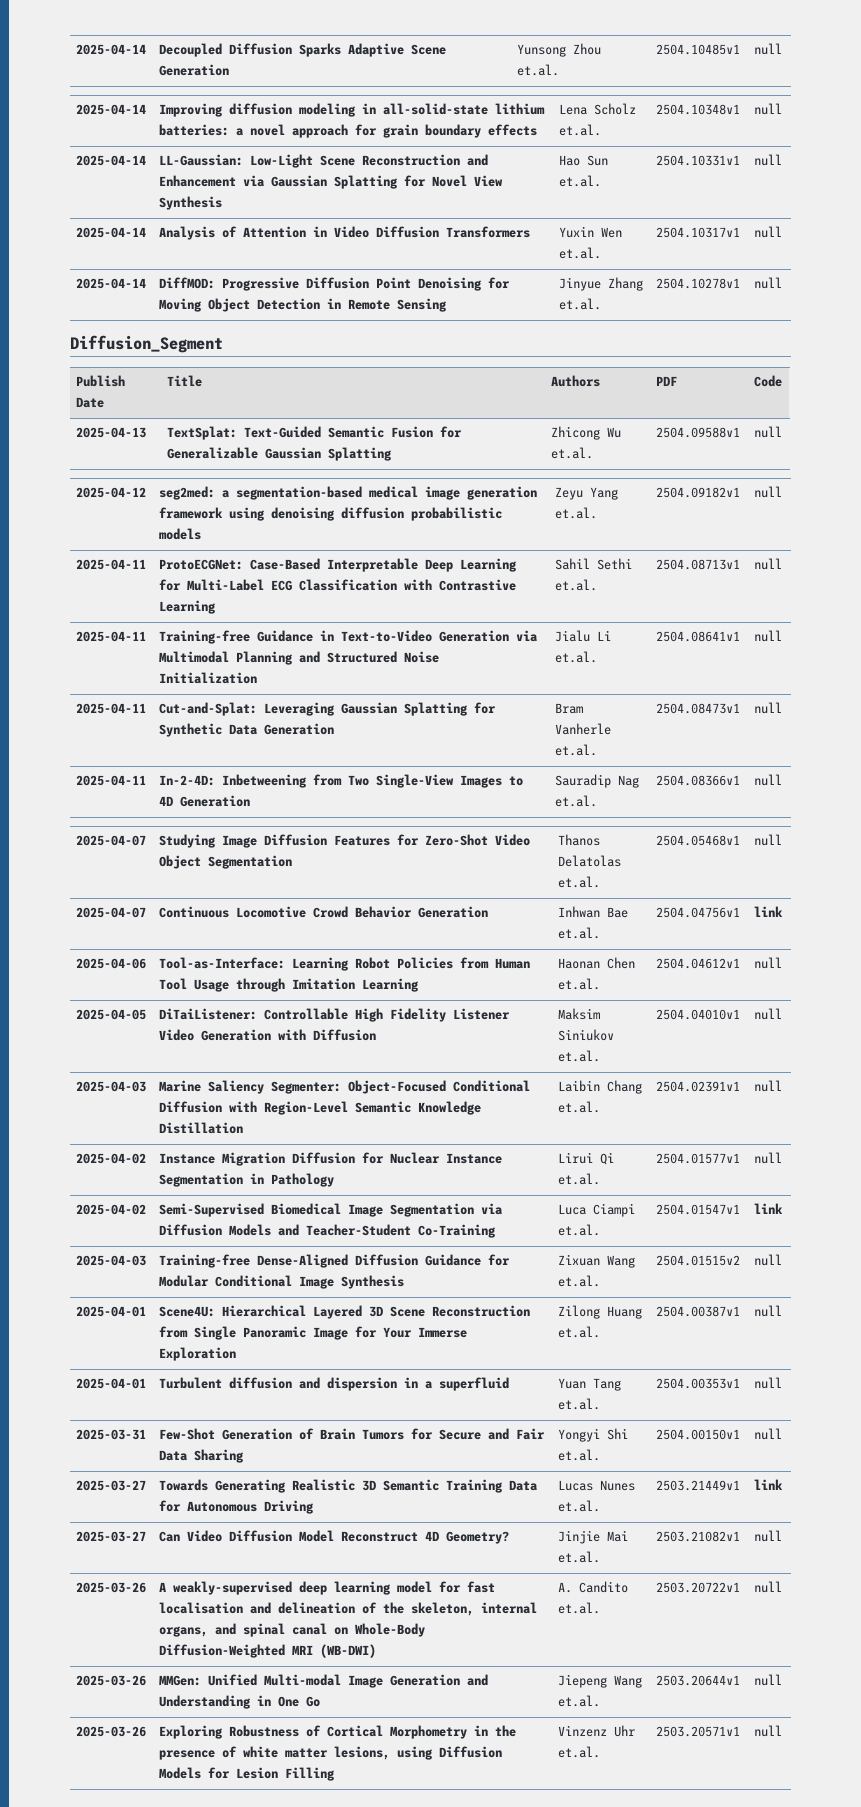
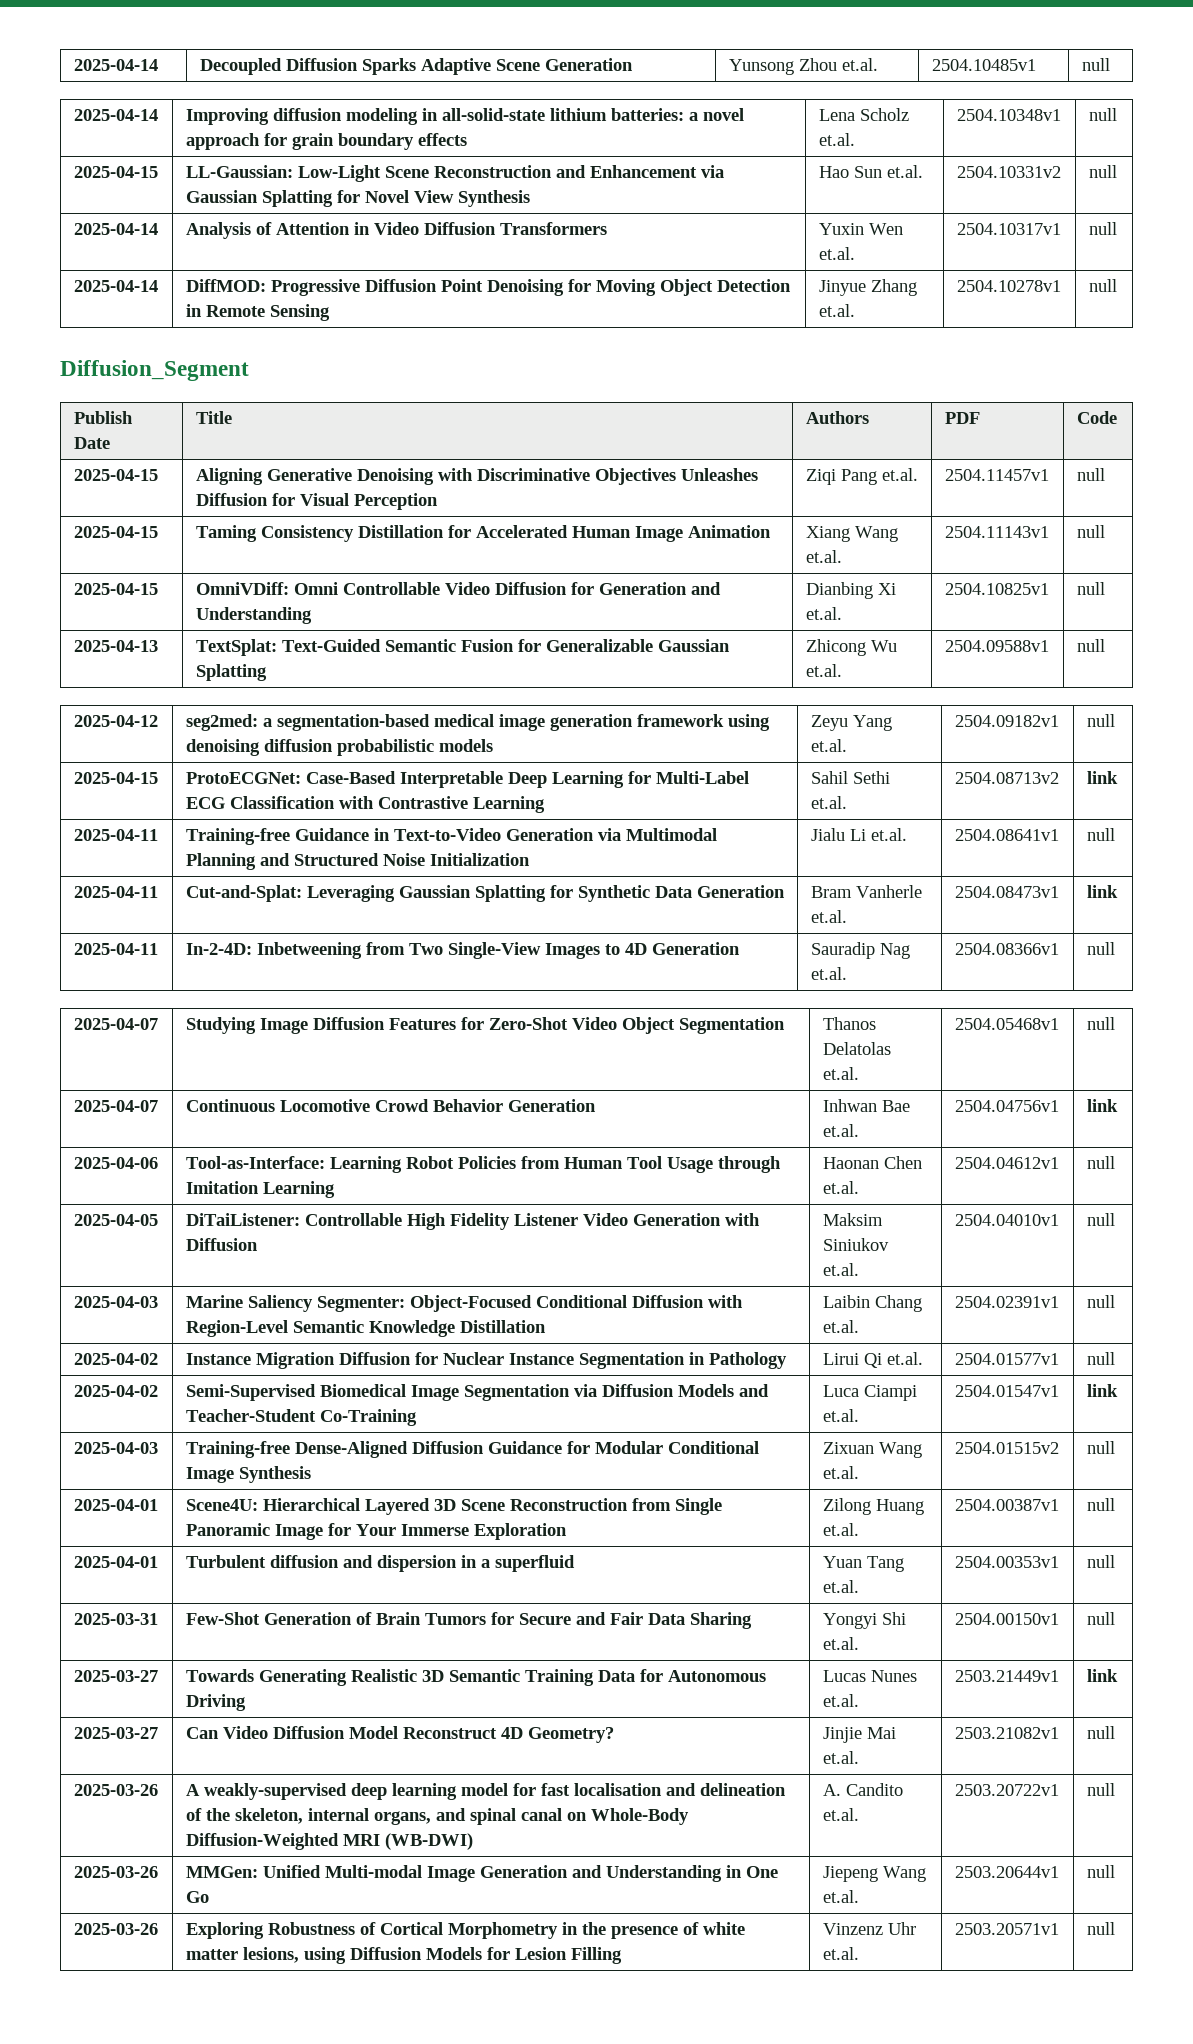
- 2025-04-14 | LL-Gaussian: Low-Light Scene Reconstruction and Enhancement via Gaussian Splatting for Novel View Synthesis | Hao Sun et.al. | 2504.10331v1 | null
+ 2025-04-15 | LL-Gaussian: Low-Light Scene Reconstruction and Enhancement via Gaussian Splatting for Novel View Synthesis | Hao Sun et.al. | 2504.10331v2 | null
+ 2025-04-15 | Aligning Generative Denoising with Discriminative Objectives Unleashes Diffusion for Visual Perception | Ziqi Pang et.al. | 2504.11457v1 | null
+ 2025-04-15 | Taming Consistency Distillation for Accelerated Human Image Animation | Xiang Wang et.al. | 2504.11143v1 | null
+ 2025-04-15 | OmniVDiff: Omni Controllable Video Diffusion for Generation and Understanding | Dianbing Xi et.al. | 2504.10825v1 | null
- 2025-04-11 | ProtoECGNet: Case-Based Interpretable Deep Learning for Multi-Label ECG Classification with Contrastive Learning | Sahil Sethi et.al. | 2504.08713v1 | null
+ 2025-04-15 | ProtoECGNet: Case-Based Interpretable Deep Learning for Multi-Label ECG Classification with Contrastive Learning | Sahil Sethi et.al. | 2504.08713v2 | link
- 2025-04-11 | Cut-and-Splat: Leveraging Gaussian Splatting for Synthetic Data Generation | Bram Vanherle et.al. | 2504.08473v1 | null
+ 2025-04-11 | Cut-and-Splat: Leveraging Gaussian Splatting for Synthetic Data Generation | Bram Vanherle et.al. | 2504.08473v1 | link

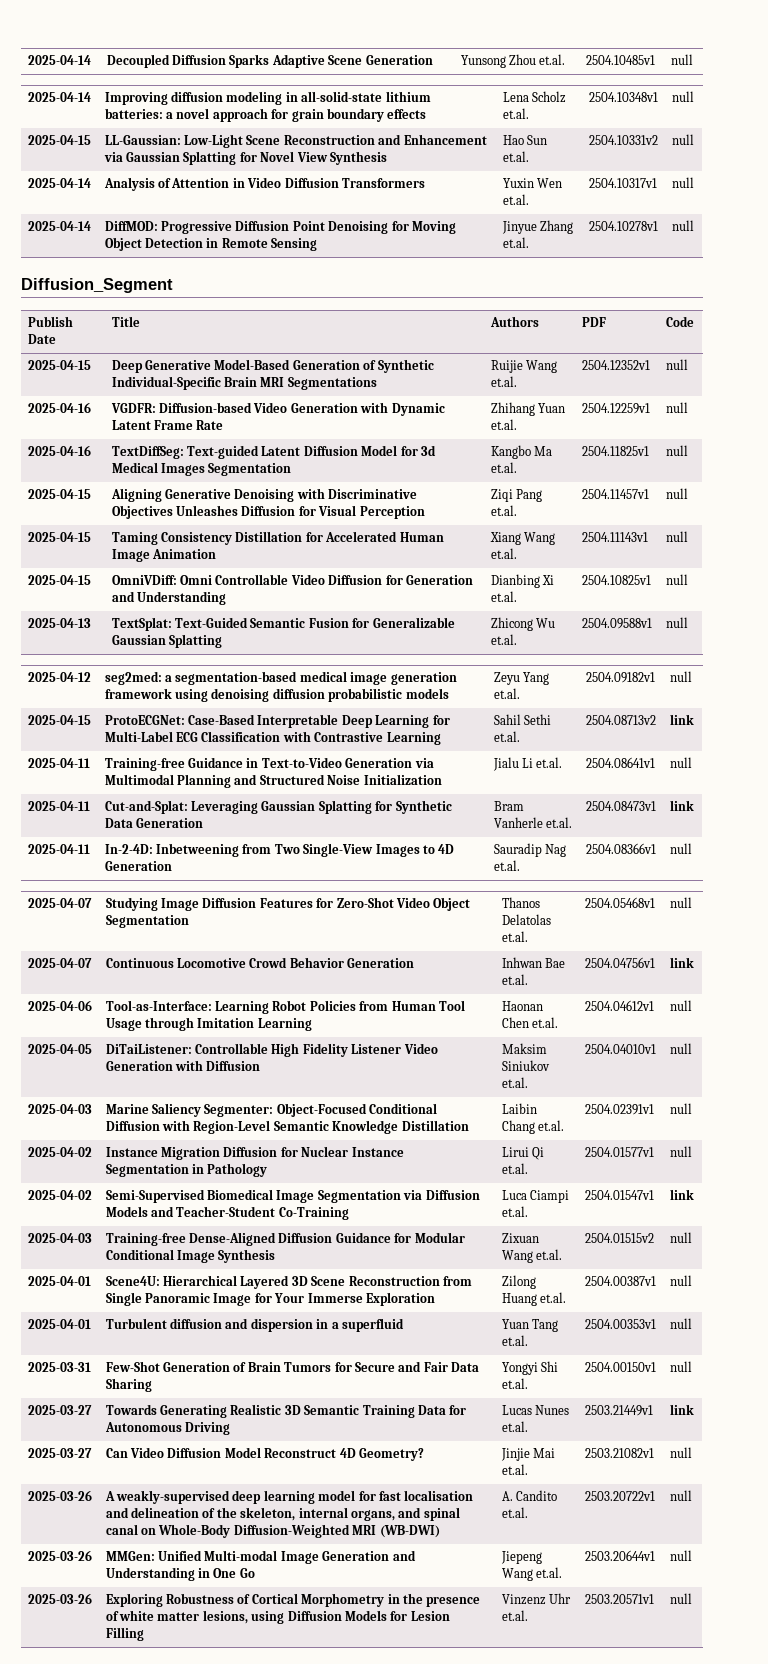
+ 2025-04-15 | Deep Generative Model-Based Generation of Synthetic Individual-Specific Brain MRI Segmentations | Ruijie Wang et.al. | 2504.12352v1 | null
+ 2025-04-16 | VGDFR: Diffusion-based Video Generation with Dynamic Latent Frame Rate | Zhihang Yuan et.al. | 2504.12259v1 | null
+ 2025-04-16 | TextDiffSeg: Text-guided Latent Diffusion Model for 3d Medical Images Segmentation | Kangbo Ma et.al. | 2504.11825v1 | null

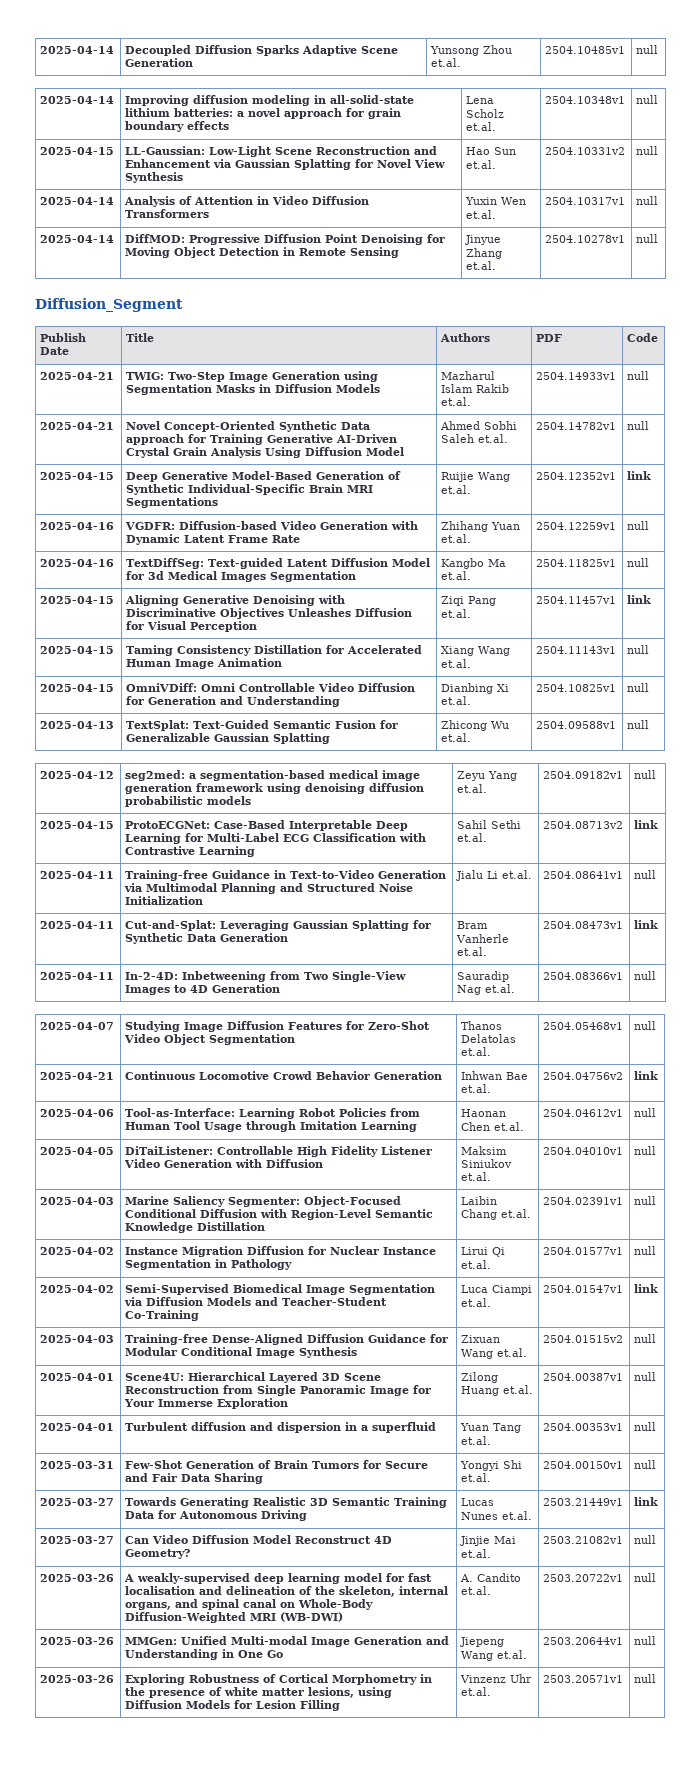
+ 2025-04-21 | TWIG: Two-Step Image Generation using Segmentation Masks in Diffusion Models | Mazharul Islam Rakib et.al. | 2504.14933v1 | null
+ 2025-04-21 | Novel Concept-Oriented Synthetic Data approach for Training Generative AI-Driven Crystal Grain Analysis Using Diffusion Model | Ahmed Sobhi Saleh et.al. | 2504.14782v1 | null
- 2025-04-15 | Deep Generative Model-Based Generation of Synthetic Individual-Specific Brain MRI Segmentations | Ruijie Wang et.al. | 2504.12352v1 | null
+ 2025-04-15 | Deep Generative Model-Based Generation of Synthetic Individual-Specific Brain MRI Segmentations | Ruijie Wang et.al. | 2504.12352v1 | link
- 2025-04-15 | Aligning Generative Denoising with Discriminative Objectives Unleashes Diffusion for Visual Perception | Ziqi Pang et.al. | 2504.11457v1 | null
+ 2025-04-15 | Aligning Generative Denoising with Discriminative Objectives Unleashes Diffusion for Visual Perception | Ziqi Pang et.al. | 2504.11457v1 | link
- 2025-04-07 | Continuous Locomotive Crowd Behavior Generation | Inhwan Bae et.al. | 2504.04756v1 | link
+ 2025-04-21 | Continuous Locomotive Crowd Behavior Generation | Inhwan Bae et.al. | 2504.04756v2 | link

